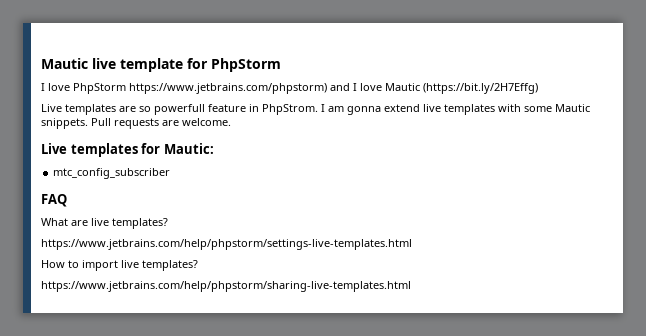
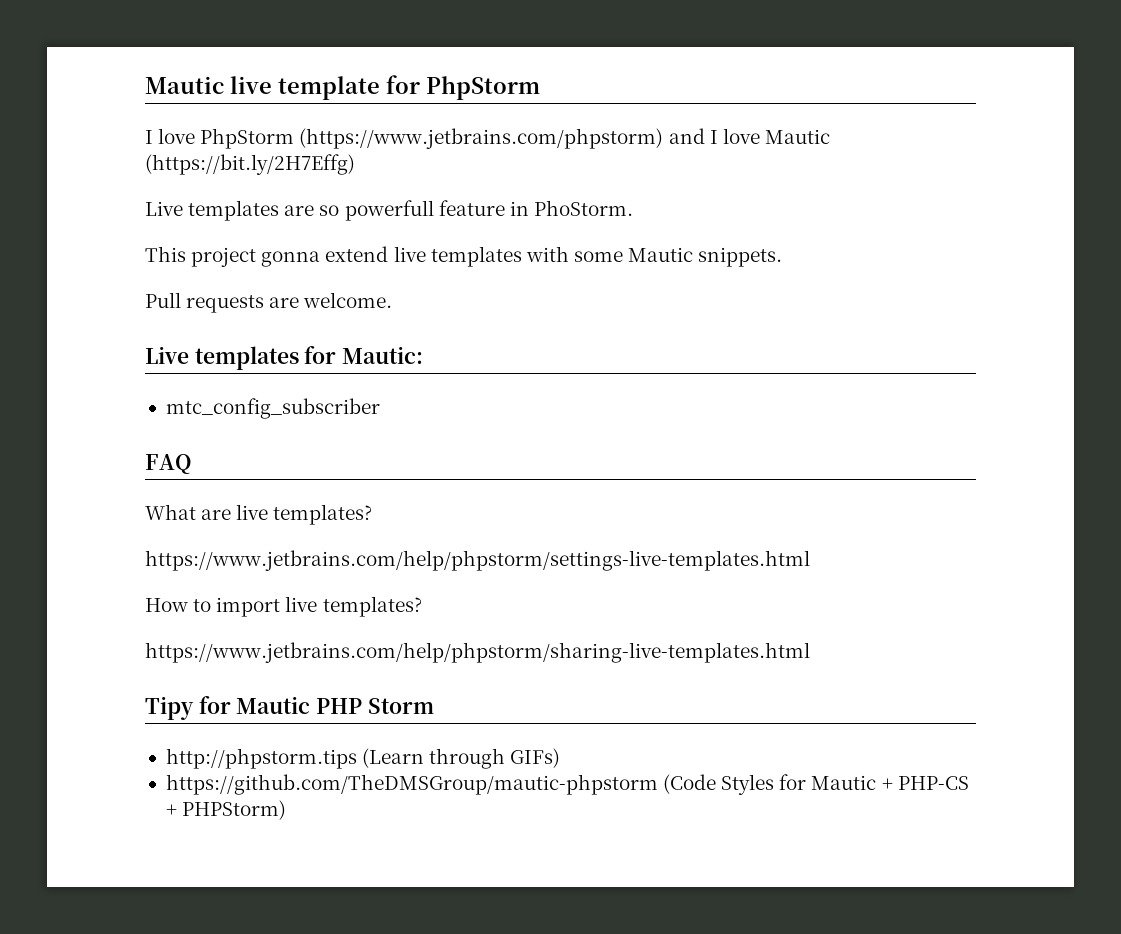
- I love PhpStorm https://www.jetbrains.com/phpstorm) and I love Mautic (https://bit.ly/2H7Effg)
+ I love PhpStorm (https://www.jetbrains.com/phpstorm) and I love Mautic (https://bit.ly/2H7Effg)
- Live templates are so powerfull feature in PhpStrom. I am gonna extend live templates with some Mautic snippets. Pull requests are welcome.
+ Live templates are so powerfull feature in PhoStorm.
+ This project gonna extend live templates with some Mautic snippets.
+ Pull requests are welcome.
+ Tipy for Mautic PHP Storm
+ http://phpstorm.tips (Learn through GIFs)
+ https://github.com/TheDMSGroup/mautic-phpstorm (Code Styles for Mautic + PHP-CS + PHPStorm)

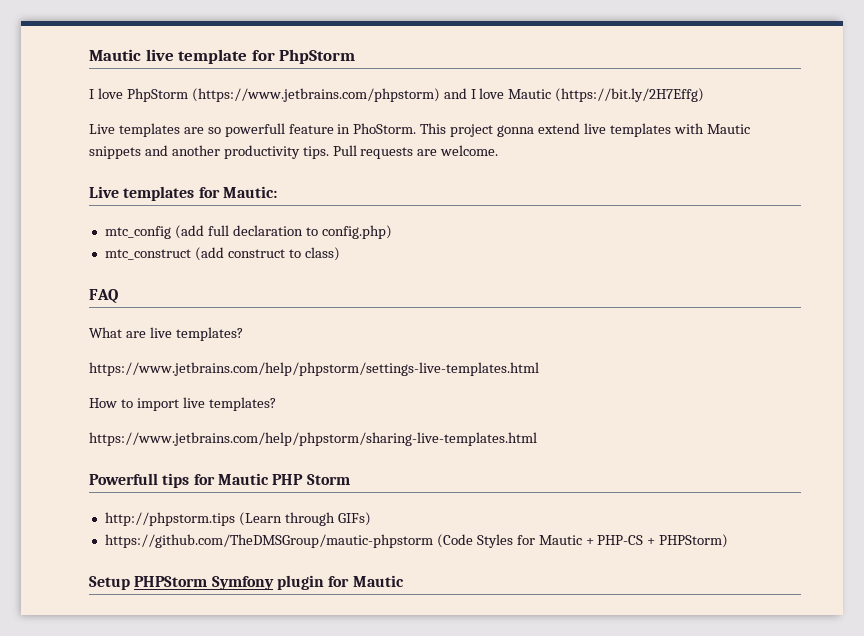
- Live templates are so powerfull feature in PhoStorm.
- This project gonna extend live templates with some Mautic snippets.
- Pull requests are welcome.
+ Live templates are so powerfull feature in PhoStorm. This project gonna extend live templates with Mautic snippets and another productivity tips. Pull requests are welcome.
- mtc_config_subscriber
+ mtc_config (add full declaration to config.php)
+ mtc_construct (add construct to class)
- Tipy for Mautic PHP Storm
+ Powerfull tips for Mautic PHP Storm
+ Setup PHPStorm Symfony plugin for Mautic

